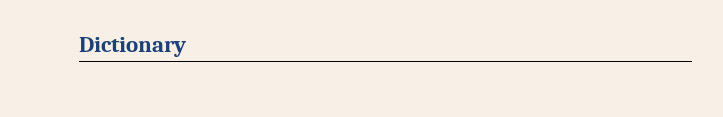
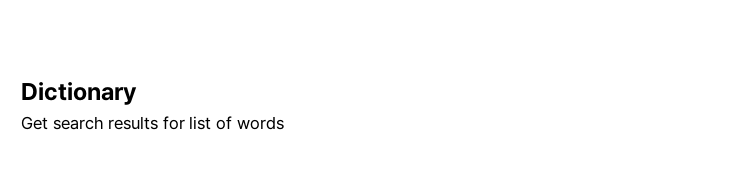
+ Get search results for list of words

